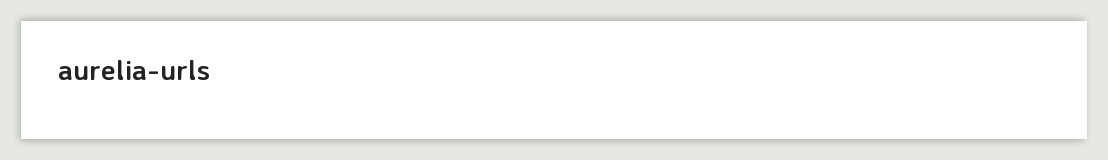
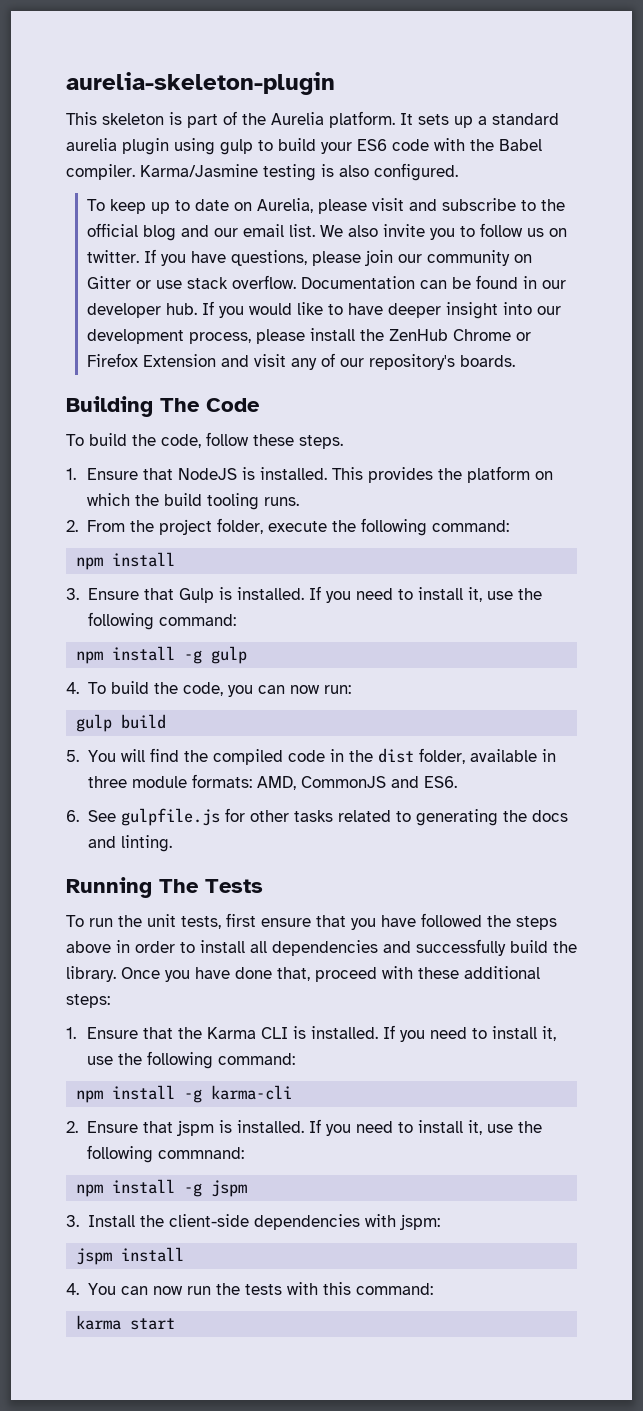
- aurelia-urls
+ aurelia-skeleton-plugin
+ This skeleton is part of the Aurelia platform. It sets up a standard aurelia plugin using gulp to build your ES6 code with the Babel compiler. Karma/Jasmine testing is also configured.
+ To keep up to date on Aurelia, please visit and subscribe to the official blog and our email list. We also invite you to follow us on twitter. If you have questions, please join our community on Gitter or use stack overflow. Documentation can be found in our developer hub. If you would like to have deeper insight into our development process, please install the ZenHub Chrome or Firefox Extension and visit any of our repository's boards.
+ Building The Code
+ To build the code, follow these steps.
+ 1. Ensure that NodeJS is installed. This provides the platform on which the build tooling runs.
+ 2. From the project folder, execute the following command:
+ npm install
+ 3. Ensure that Gulp is installed. If you need to install it, use the following command:
+ npm install -g gulp
+ 4. To build the code, you can now run:
+ gulp build
+ 5. You will find the compiled code in the dist folder, available in three module formats: AMD, CommonJS and ES6.
+ 6. See gulpfile.js for other tasks related to generating the docs and linting.
+ Running The Tests
+ To run the unit tests, first ensure that you have followed the steps above in order to install all dependencies and successfully build the library. Once you have done that, proceed with these additional steps:
+ 1. Ensure that the Karma CLI is installed. If you need to install it, use the following command:
+ npm install -g karma-cli
+ 2. Ensure that jspm is installed. If you need to install it, use the following commnand:
+ npm install -g jspm
+ 3. Install the client-side dependencies with jspm:
+ jspm install
+ 4. You can now run the tests with this command:
+ karma start

